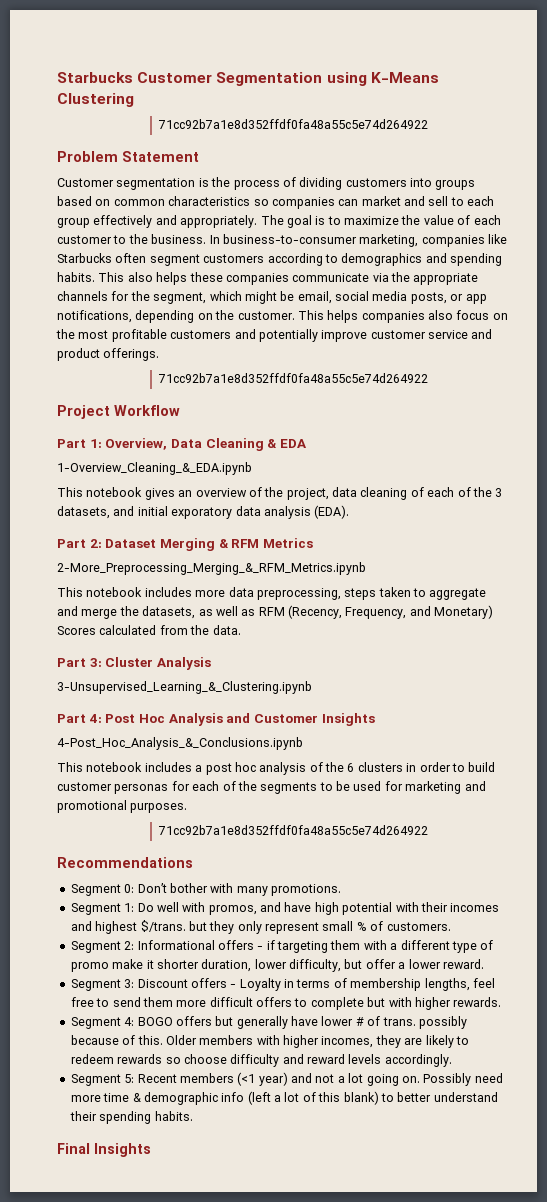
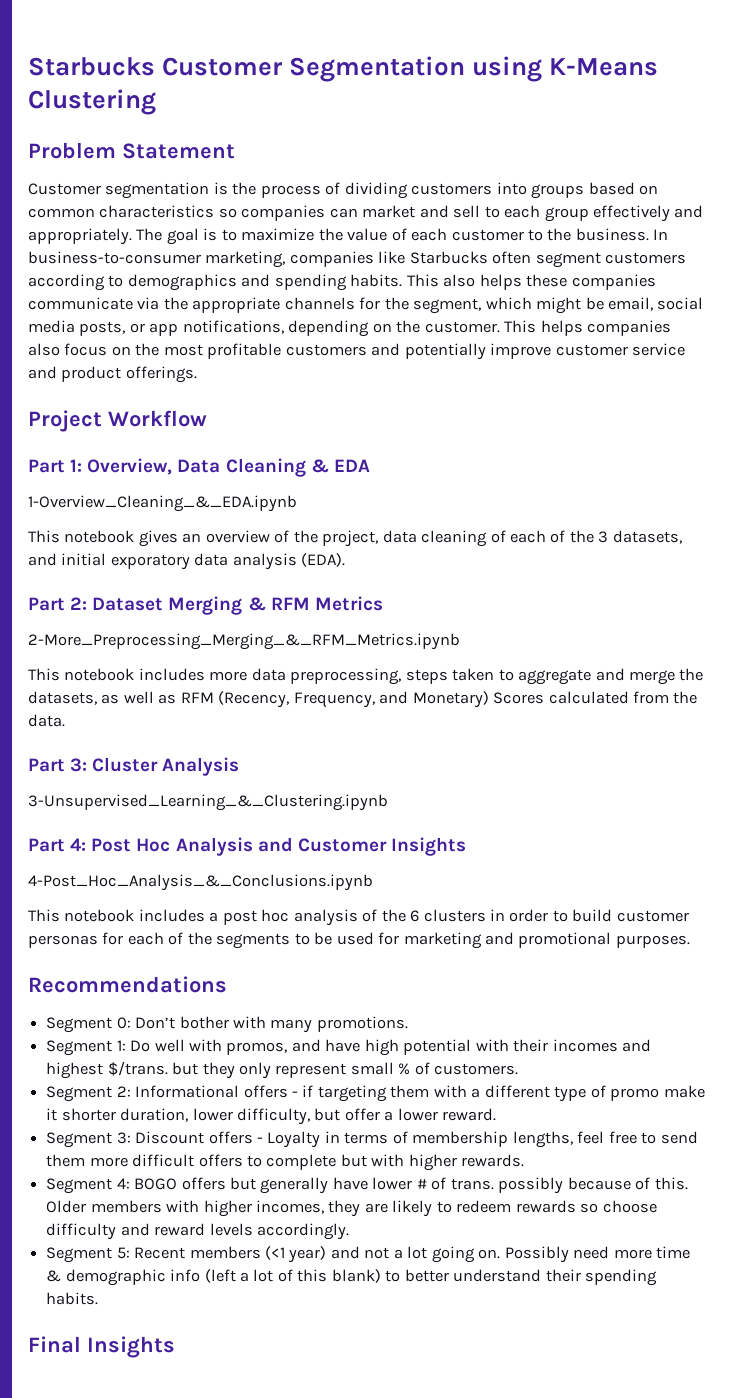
  Starbucks Customer Segmentation using K-Means Clustering
- 71cc92b7a1e8d352ffdf0fa48a55c5e74d264922
  This helps companies also focus on the most profitable customers and potentially improve customer service and product offerings.
- 71cc92b7a1e8d352ffdf0fa48a55c5e74d264922
  This notebook includes a post hoc analysis of the 6 clusters in order to build customer personas for each of the segments to be used for marketing and promotional purposes.
- 71cc92b7a1e8d352ffdf0fa48a55c5e74d264922

